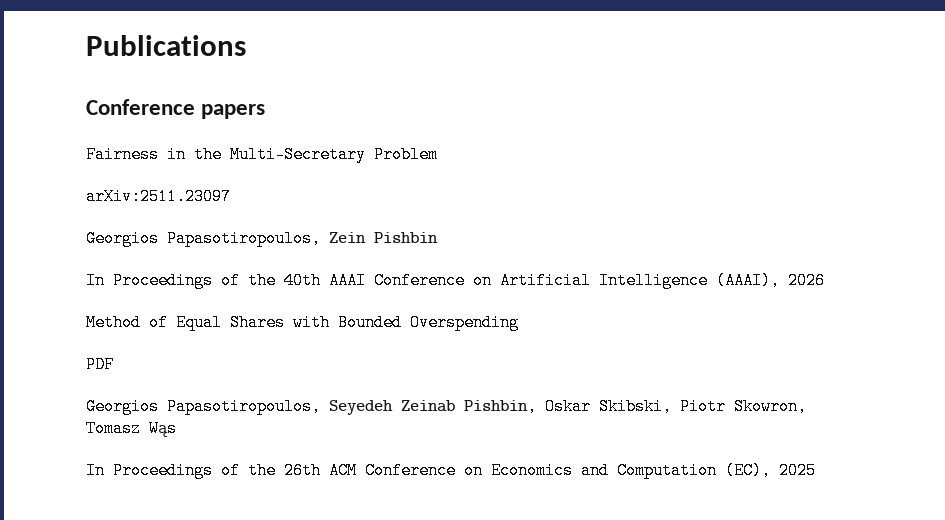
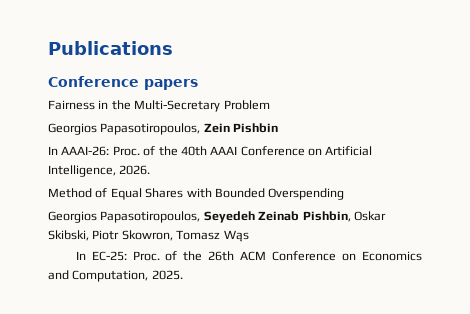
- arXiv:2511.23097
- In Proceedings of the 40th AAAI Conference on Artificial Intelligence (AAAI), 2026
+ In AAAI-26: Proc. of the 40th AAAI Conference on Artificial Intelligence, 2026.
- PDF
- In Proceedings of the 26th ACM Conference on Economics and Computation (EC), 2025
+ In EC-25: Proc. of the 26th ACM Conference on Economics and Computation, 2025.

